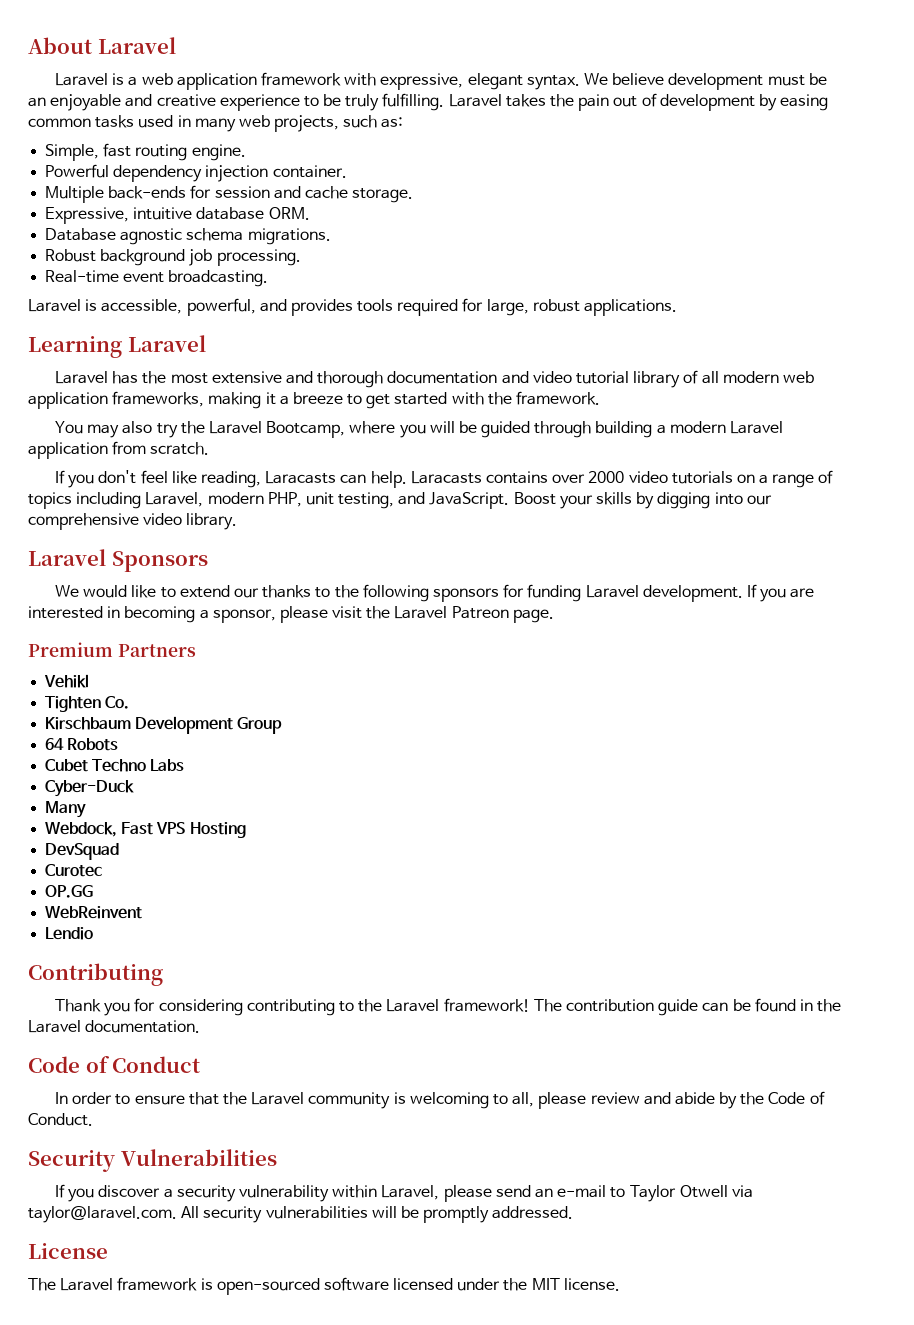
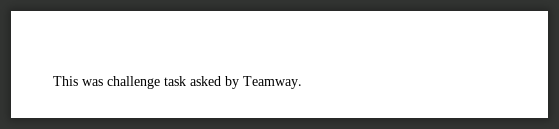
- About Laravel
- Laravel is a web application framework with expressive, elegant syntax. We believe development must be an enjoyable and creative experience to be truly fulfilling. Laravel takes the pain out of development by easing common tasks used in many web projects, such as:
- Simple, fast routing engine.
- Powerful dependency injection container.
- Multiple back-ends for session and cache storage.
- Expressive, intuitive database ORM.
- Database agnostic schema migrations.
- Robust background job processing.
- Real-time event broadcasting.
- Laravel is accessible, powerful, and provides tools required for large, robust applications.
- Learning Laravel
- Laravel has the most extensive and thorough documentation and video tutorial library of all modern web application frameworks, making it a breeze to get started with the framework.
- You may also try the Laravel Bootcamp, where you will be guided through building a modern Laravel application from scratch.
- If you don't feel like reading, Laracasts can help. Laracasts contains over 2000 video tutorials on a range of topics including Laravel, modern PHP, unit testing, and JavaScript. Boost your skills by digging into our comprehensive video library.
- Laravel Sponsors
- We would like to extend our thanks to the following sponsors for funding Laravel development. If you are interested in becoming a sponsor, please visit the Laravel Patreon page.
- Premium Partners
- Vehikl
- Tighten Co.
- Kirschbaum Development Group
- 64 Robots
- Cubet Techno Labs
- Cyber-Duck
- Many
- Webdock, Fast VPS Hosting
- DevSquad
- Curotec
- OP.GG
- WebReinvent
- Lendio
- Contributing
- Thank you for considering contributing to the Laravel framework! The contribution guide can be found in the Laravel documentation.
- Code of Conduct
- In order to ensure that the Laravel community is welcoming to all, please review and abide by the Code of Conduct.
- Security Vulnerabilities
- If you discover a security vulnerability within Laravel, please send an e-mail to Taylor Otwell via taylor@laravel.com. All security vulnerabilities will be promptly addressed.
- License
- The Laravel framework is open-sourced software licensed under the MIT license.
+ This was challenge task asked by Teamway.

